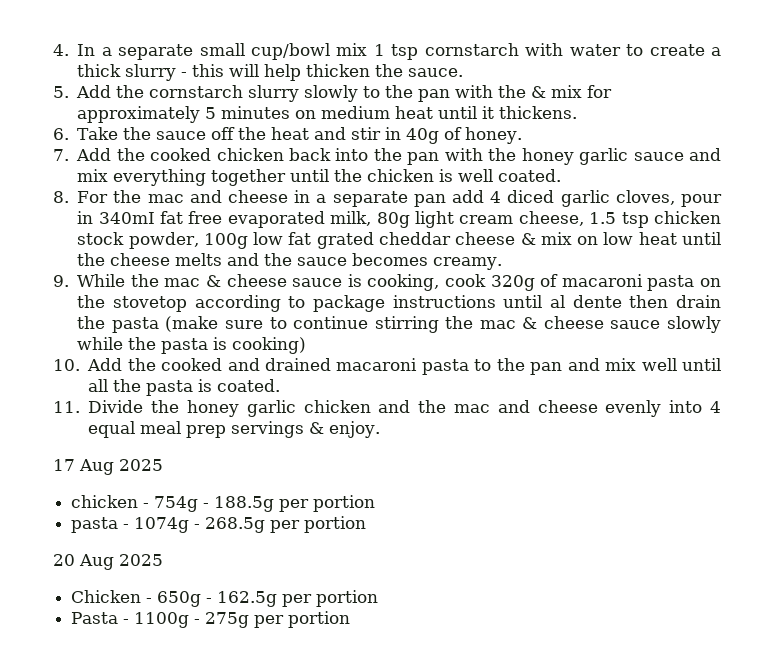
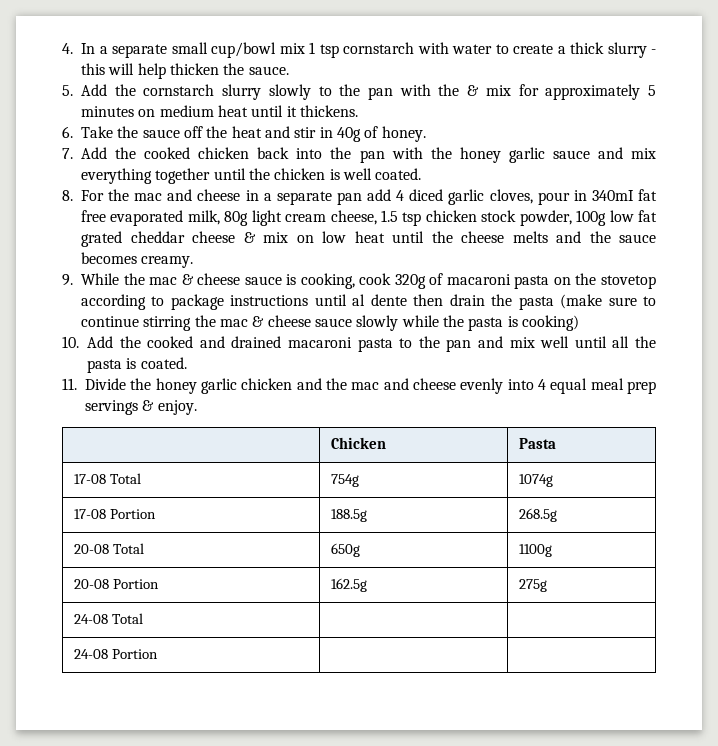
- 17 Aug 2025
- chicken - 754g - 188.5g per portion
- pasta - 1074g - 268.5g per portion
- 20 Aug 2025
- Chicken - 650g - 162.5g per portion
- Pasta - 1100g - 275g per portion
+ | Chicken | Pasta
+ 17-08 Total | 754g | 1074g
+ 17-08 Portion | 188.5g | 268.5g
+ 20-08 Total | 650g | 1100g
+ 20-08 Portion | 162.5g | 275g
+ 24-08 Total | |
+ 24-08 Portion | |

